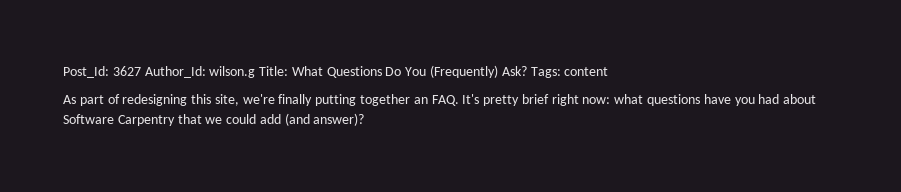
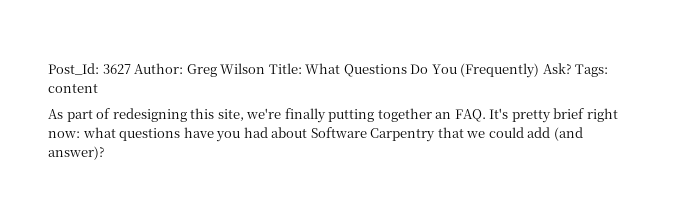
- Post_Id: 3627 Author_Id: wilson.g Title: What Questions Do You (Frequently) Ask?
+ Post_Id: 3627 Author: Greg Wilson Title: What Questions Do You (Frequently) Ask?

